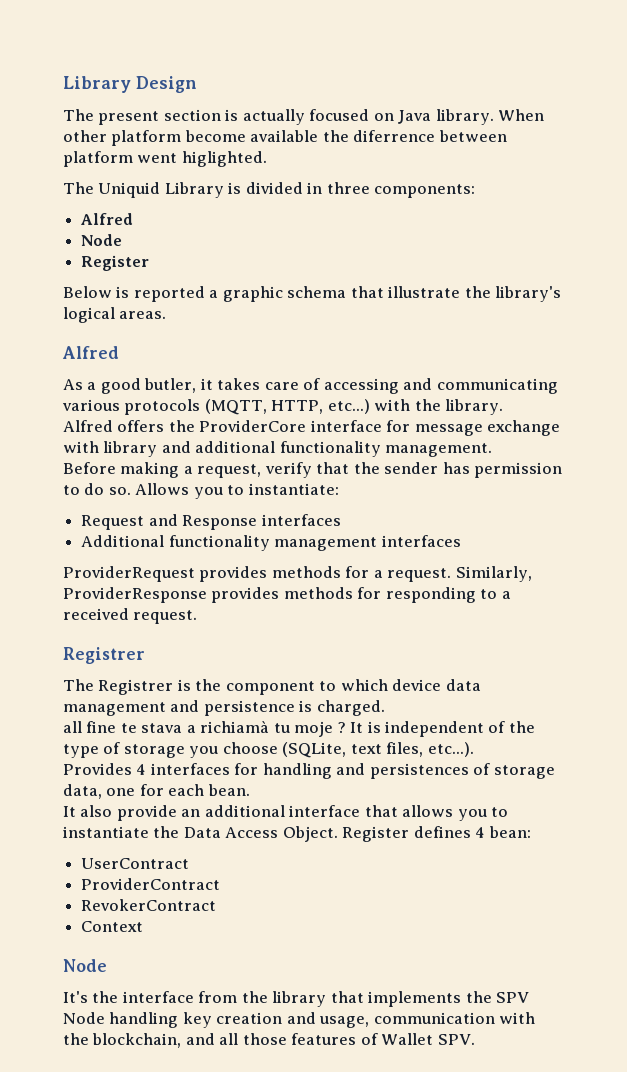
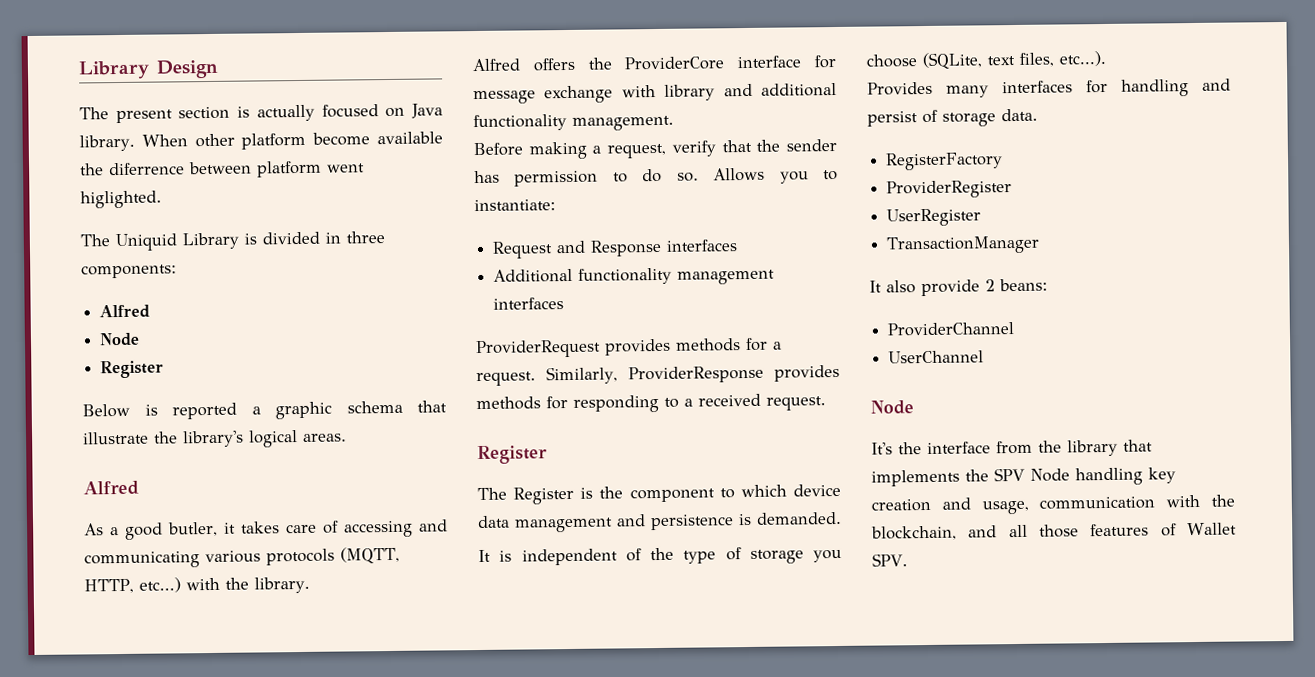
  Similarly, ProviderResponse provides methods for responding to a received request.
- Registrer
- The Registrer is the component to which device data management and persistence is charged.
- all fine te stava a richiamà tu moje ? It is independent of the type of storage you choose (SQLite, text files, etc...).
+ Register
+ The Register is the component to which device data management and persistence is demanded.
+ It is independent of the type of storage you choose (SQLite, text files, etc...).
- Provides 4 interfaces for handling and persistences of storage data, one for each bean.
- It also provide an additional interface that allows you to instantiate the Data Access Object. Register defines 4 bean:
- UserContract
- ProviderContract
- RevokerContract
- Context
+ Provides many interfaces for handling and persist of storage data.
+ RegisterFactory
+ ProviderRegister
+ UserRegister
+ TransactionManager
+ It also provide 2 beans:
+ ProviderChannel
+ UserChannel

